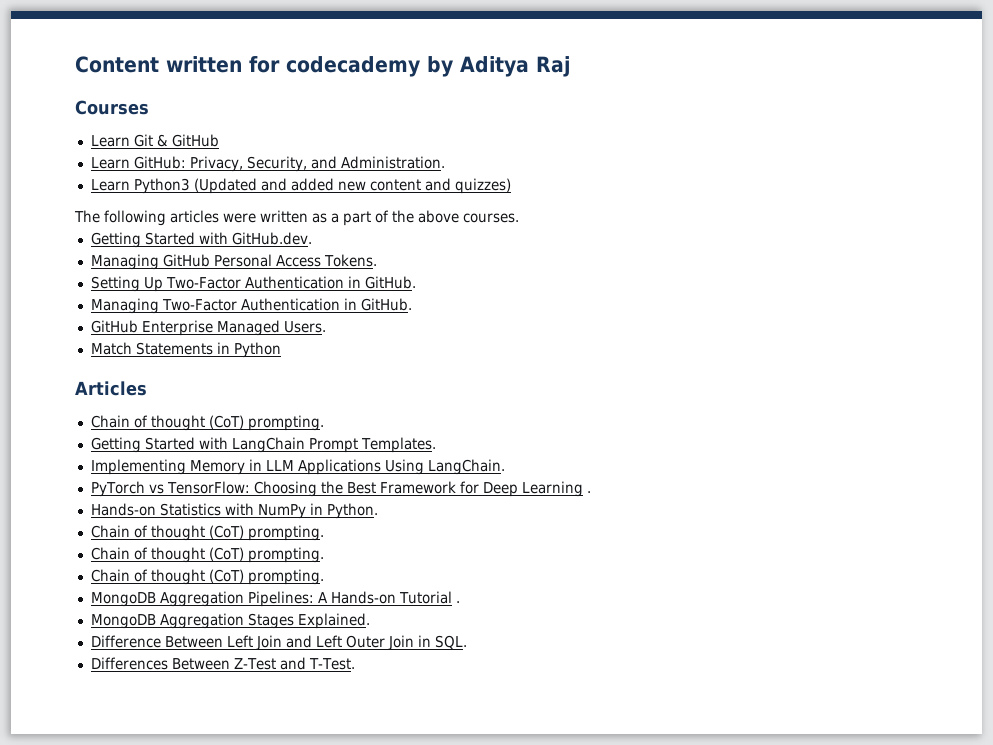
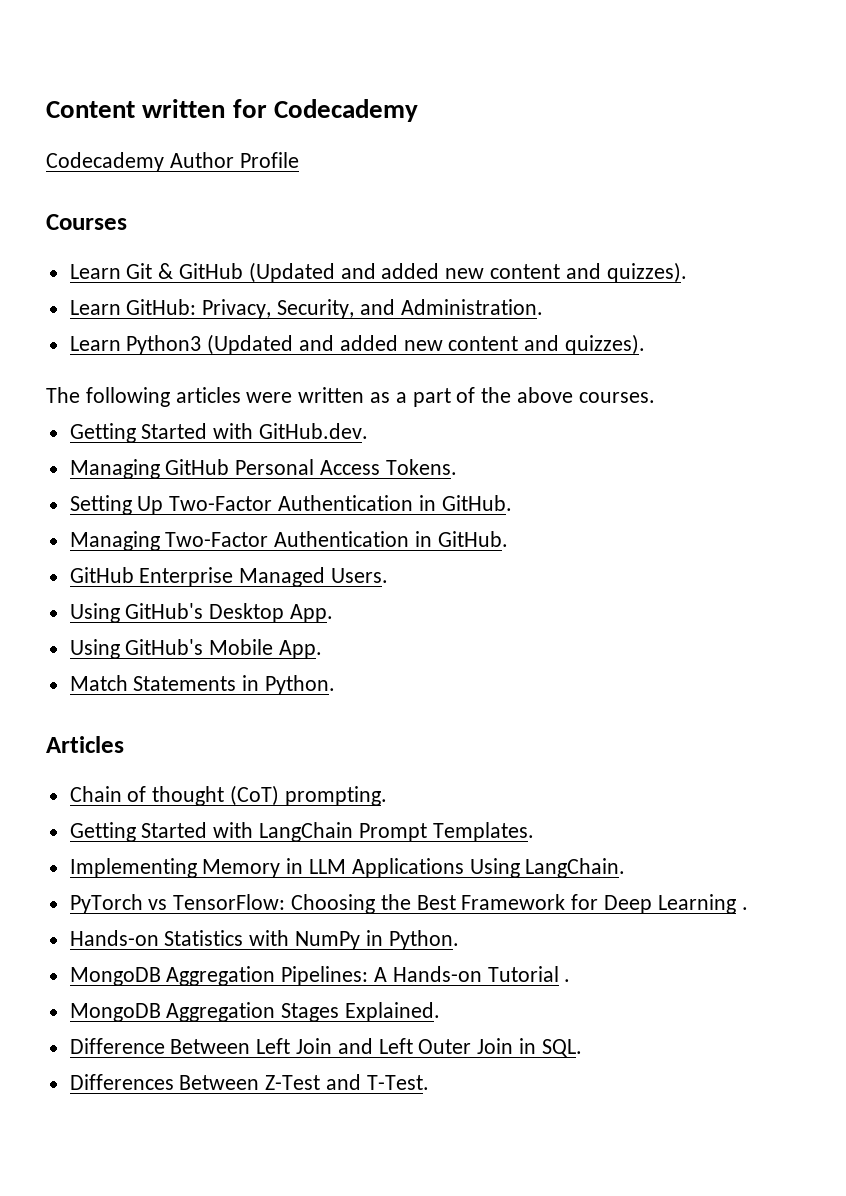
- Content written for codecademy by Aditya Raj
+ Content written for Codecademy
+ Codecademy Author Profile
- Learn Git & GitHub
+ Learn Git & GitHub (Updated and added new content and quizzes).
- Learn Python3 (Updated and added new content and quizzes)
+ Learn Python3 (Updated and added new content and quizzes).
+ Using GitHub's Desktop App.
+ Using GitHub's Mobile App.
- Match Statements in Python
+ Match Statements in Python.
  Hands-on Statistics with NumPy in Python.
- Chain of thought (CoT) prompting.
- Chain of thought (CoT) prompting.
- Chain of thought (CoT) prompting.

